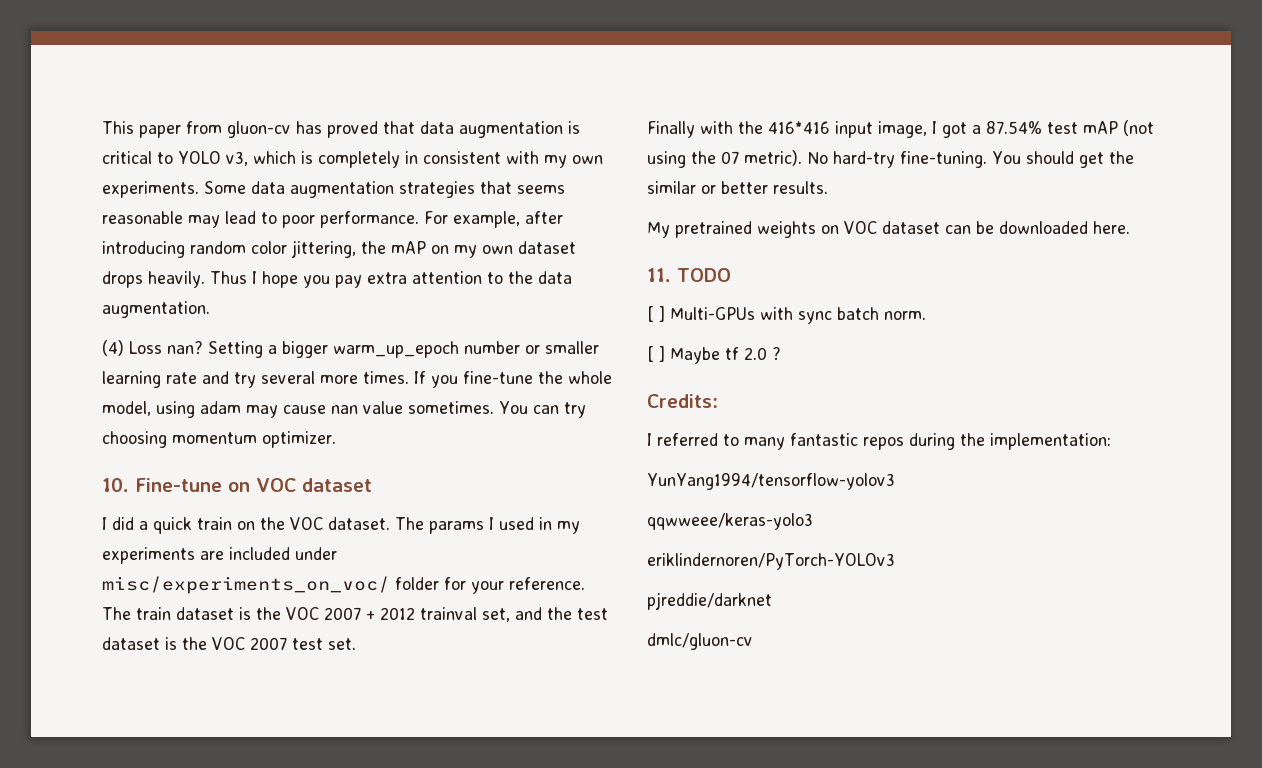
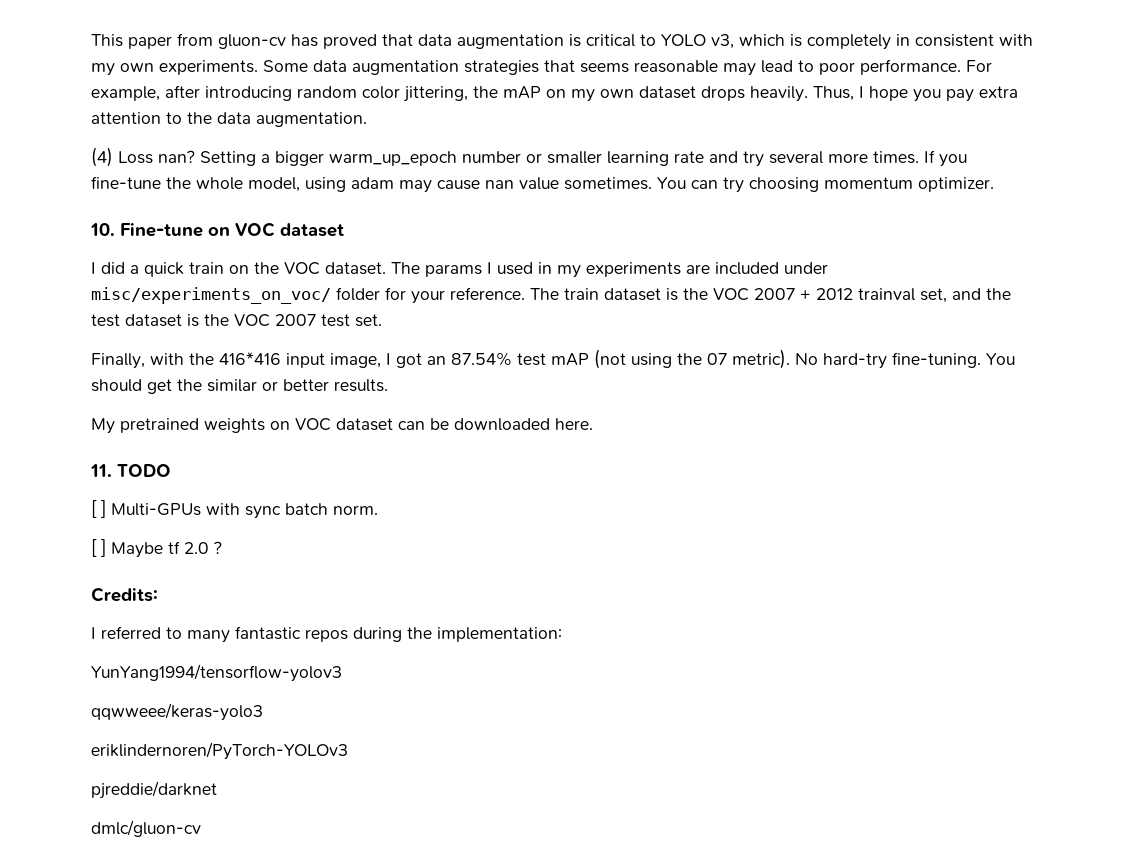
- Thus I hope you pay extra attention to the data augmentation.
+ Thus, I hope you pay extra attention to the data augmentation.
- Finally with the 416*416 input image, I got a 87.54% test mAP (not using the 07 metric).
+ Finally, with the 416*416 input image, I got an 87.54% test mAP (not using the 07 metric).

